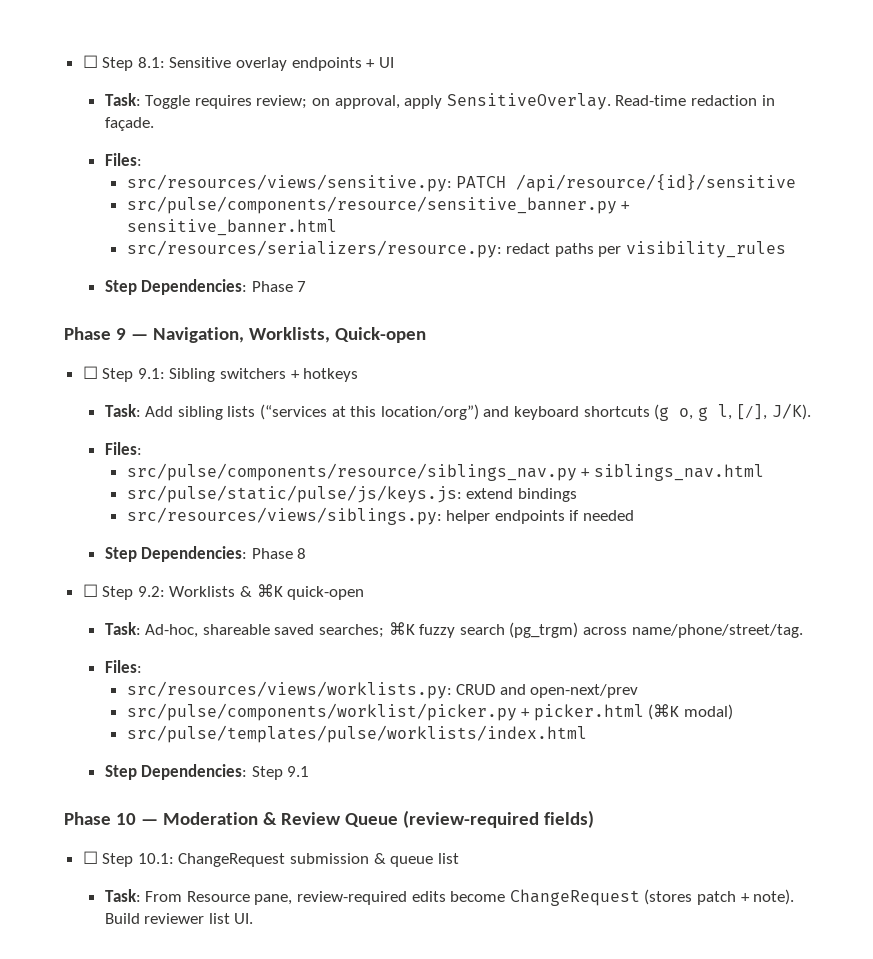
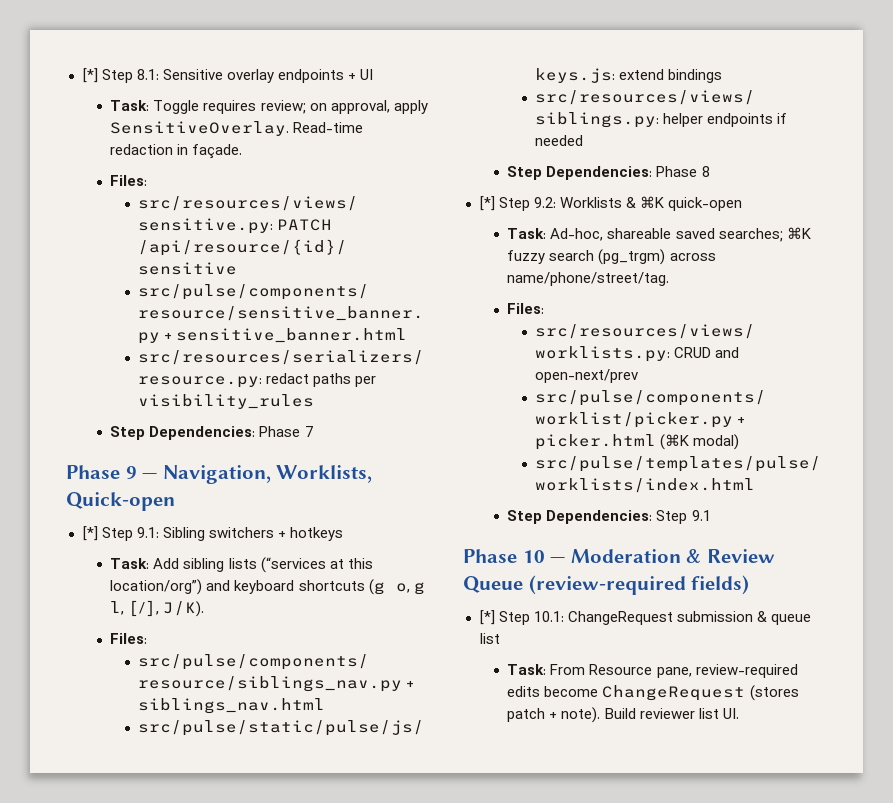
- ☐ Step 8.1: Sensitive overlay endpoints + UI
+ [*] Step 8.1: Sensitive overlay endpoints + UI
- ☐ Step 9.1: Sibling switchers + hotkeys
+ [*] Step 9.1: Sibling switchers + hotkeys
- ☐ Step 9.2: Worklists & ⌘K quick-open
+ [*] Step 9.2: Worklists & ⌘K quick-open
- ☐ Step 10.1: ChangeRequest submission & queue list
+ [*] Step 10.1: ChangeRequest submission & queue list

